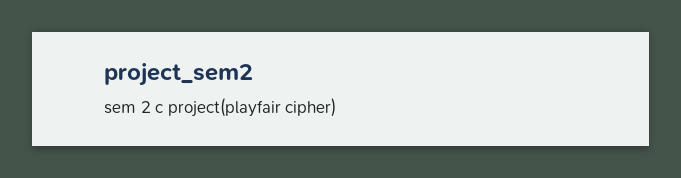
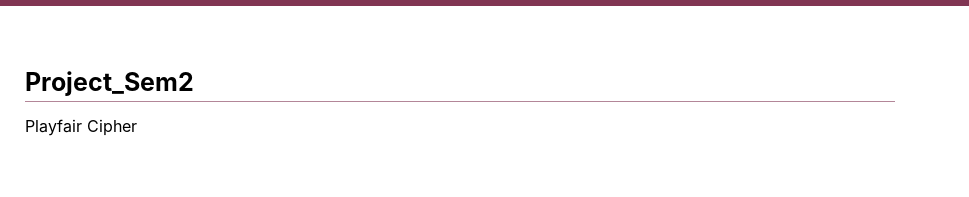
- project_sem2
- sem 2 c project(playfair cipher)
+ Project_Sem2
+ Playfair Cipher

